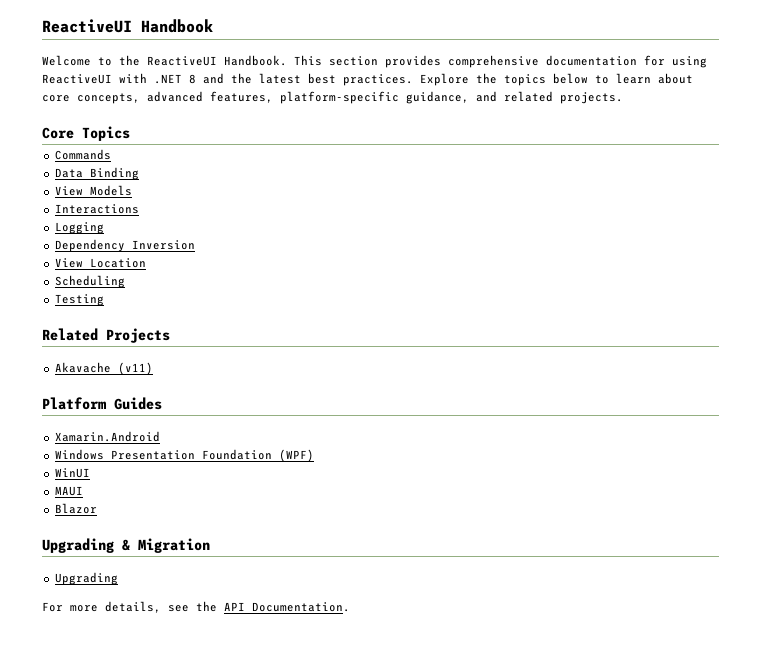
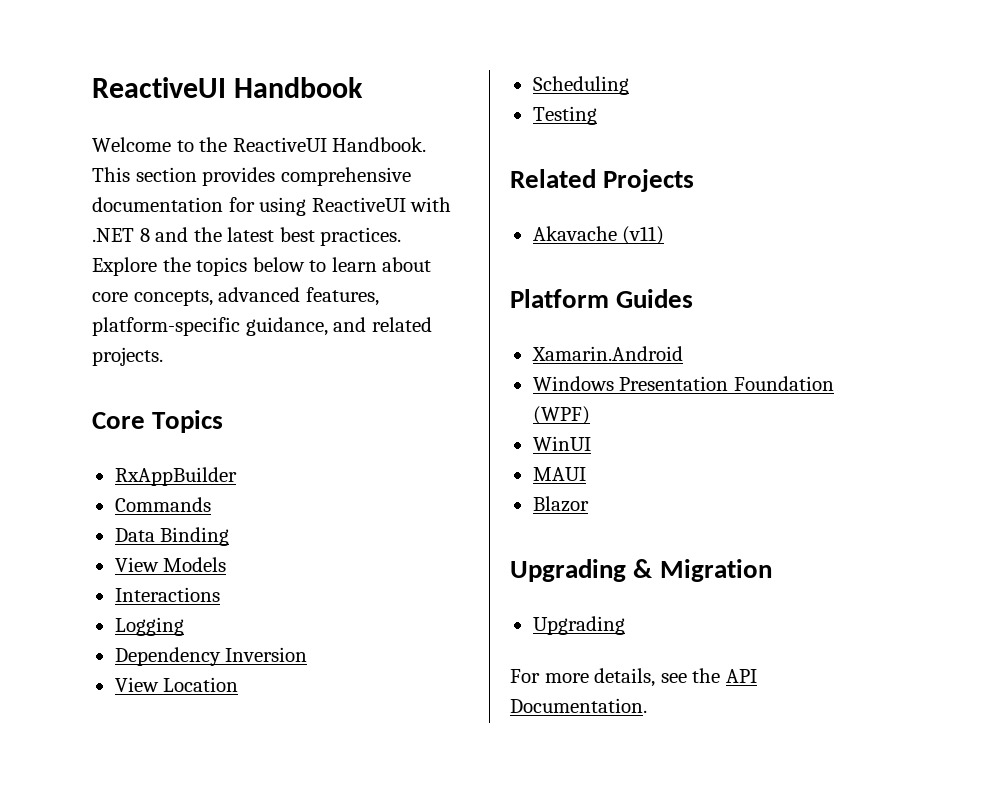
+ RxAppBuilder

